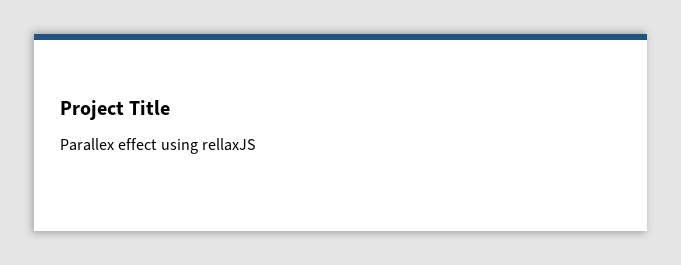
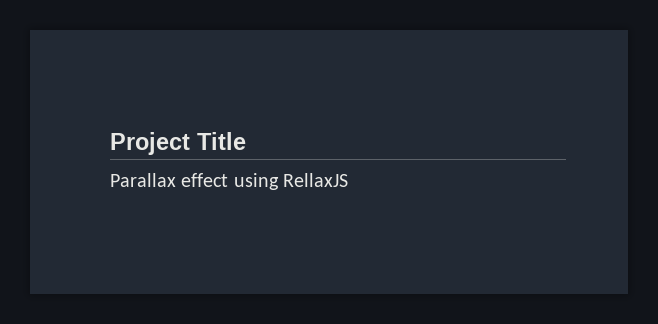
- Parallex effect using rellaxJS
+ Parallax effect using RellaxJS

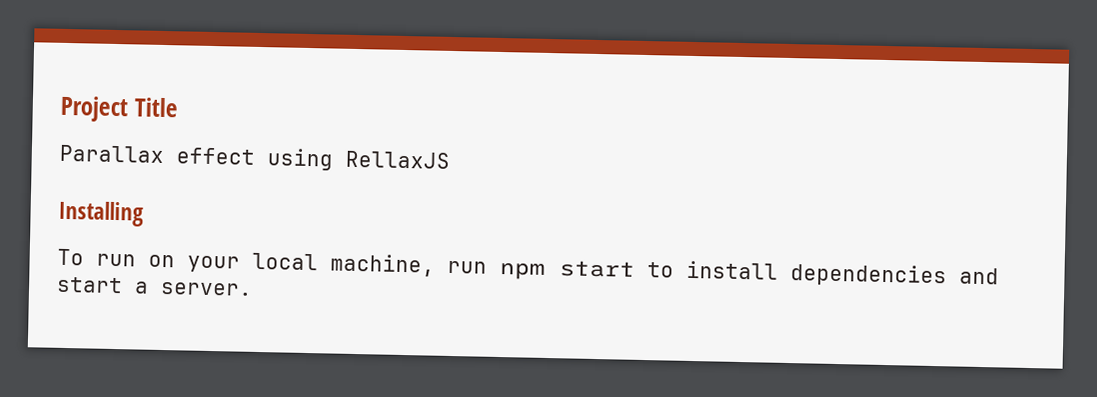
+ Installing
+ To run on your local machine, run npm start to install dependencies and start a server.

